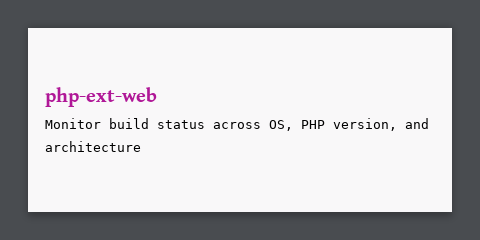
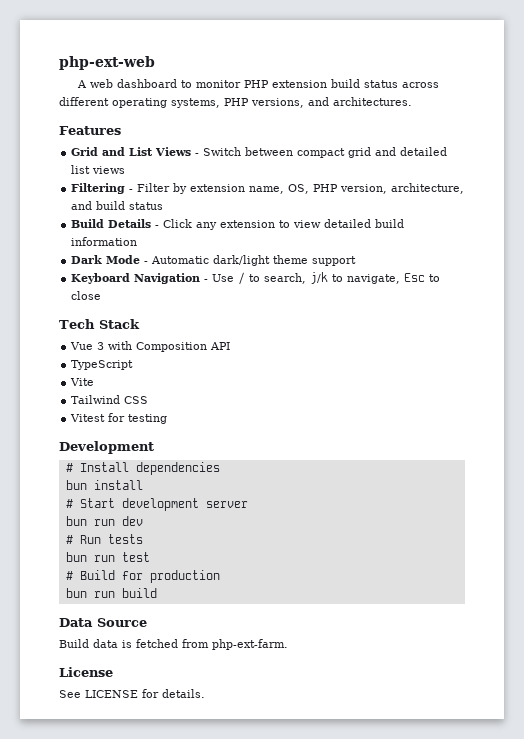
- Monitor build status across OS, PHP version, and architecture
+ A web dashboard to monitor PHP extension build status across different operating systems, PHP versions, and architectures.
+ Features
+ Grid and List Views - Switch between compact grid and detailed list views
+ Filtering - Filter by extension name, OS, PHP version, architecture, and build status
+ Build Details - Click any extension to view detailed build information
+ Dark Mode - Automatic dark/light theme support
+ Keyboard Navigation - Use / to search, j/k to navigate, Esc to close
+ Tech Stack
+ Vue 3 with Composition API
+ TypeScript
+ Vite
+ Tailwind CSS
+ Vitest for testing
+ Development
+ # Install dependencies
+ bun install
+ # Start development server
+ bun run dev
+ # Run tests
+ bun run test
+ # Build for production
+ bun run build
+ Data Source
+ Build data is fetched from php-ext-farm.
+ License
+ See LICENSE for details.

